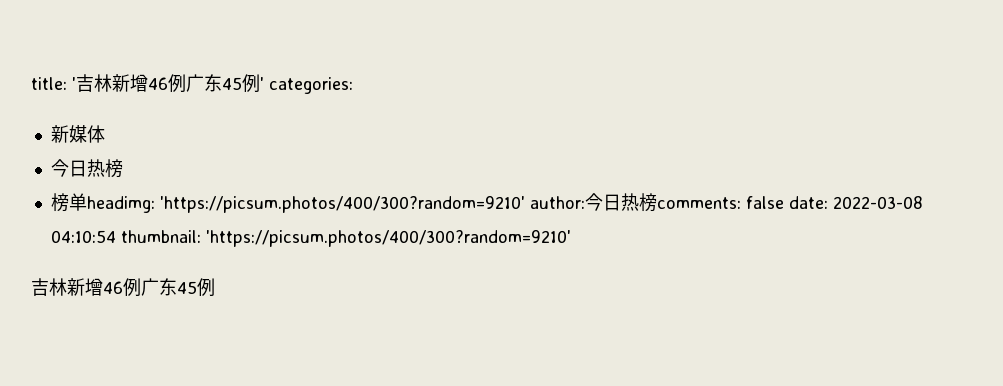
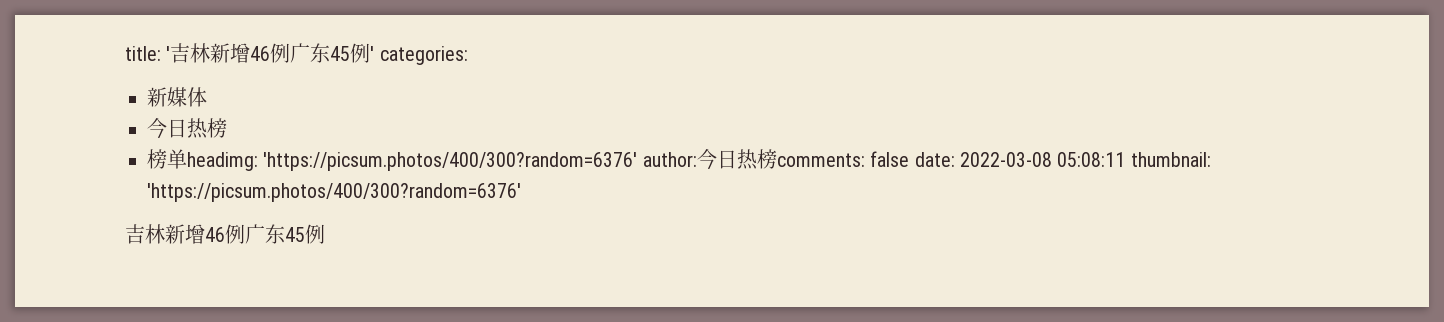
- 榜单headimg: 'https://picsum.photos/400/300?random=9210' author:今日热榜comments: false date: 2022-03-08 04:10:54 thumbnail: 'https://picsum.photos/400/300?random=9210'
+ 榜单headimg: 'https://picsum.photos/400/300?random=6376' author:今日热榜comments: false date: 2022-03-08 05:08:11 thumbnail: 'https://picsum.photos/400/300?random=6376'

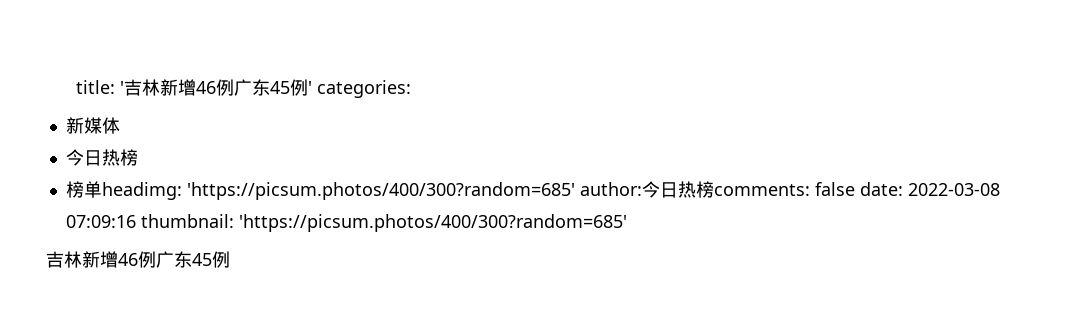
- 榜单headimg: 'https://picsum.photos/400/300?random=6376' author:今日热榜comments: false date: 2022-03-08 05:08:11 thumbnail: 'https://picsum.photos/400/300?random=6376'
+ 榜单headimg: 'https://picsum.photos/400/300?random=685' author:今日热榜comments: false date: 2022-03-08 07:09:16 thumbnail: 'https://picsum.photos/400/300?random=685'

